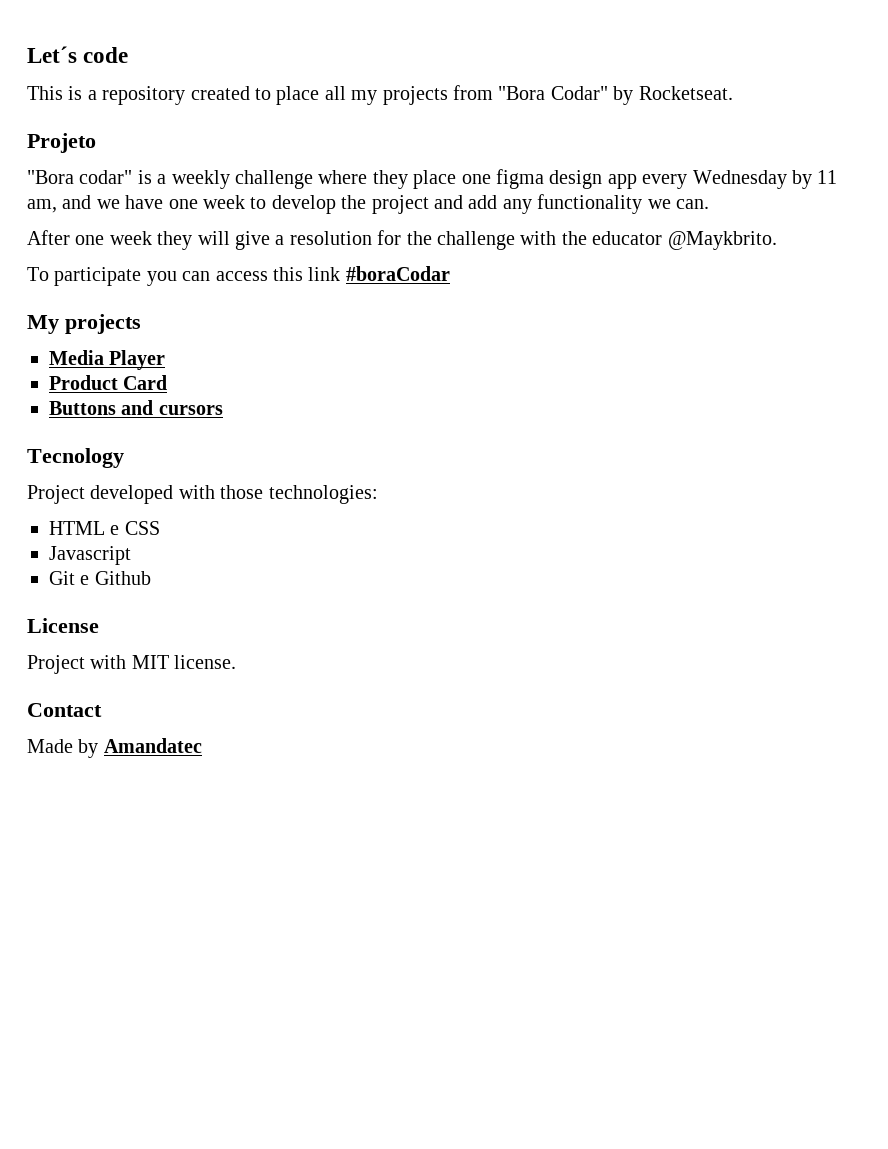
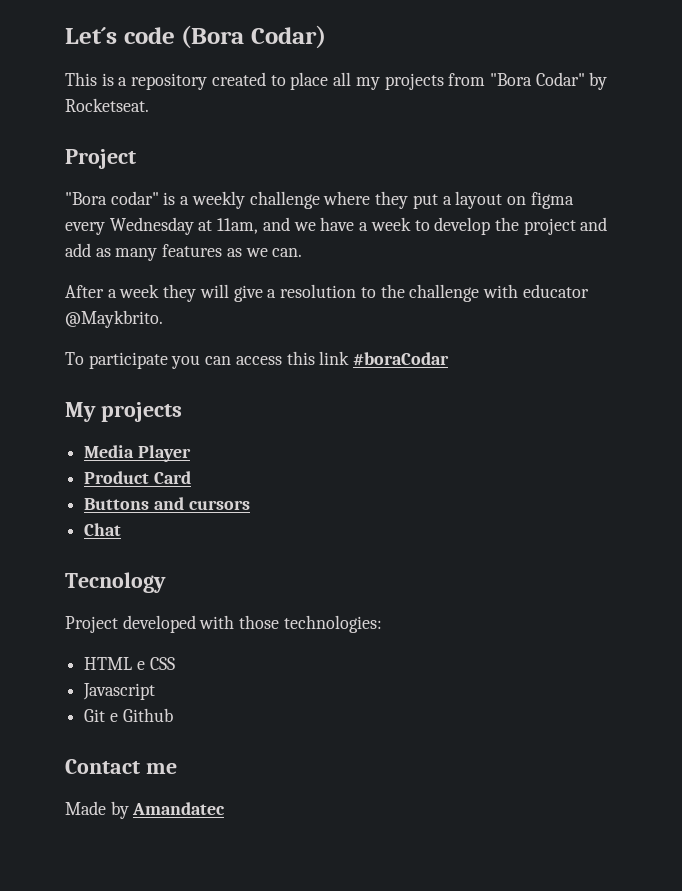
- Let´s code
+ Let´s code (Bora Codar)
  This is a repository created to place all my projects from "Bora Codar" by Rocketseat.
- Projeto
+ Project
- "Bora codar" is a weekly challenge where they place one figma design app every Wednesday by 11 am, and we have one week to develop the project and add any functionality we can.
+ "Bora codar" is a weekly challenge where they put a layout on figma every Wednesday at 11am, and we have a week to develop the project and add as many features as we can.
- After one week they will give a resolution for the challenge with the educator @Maykbrito.
+ After a week they will give a resolution to the challenge with educator @Maykbrito.
+ Chat
- License
- Project with MIT license.
- Contact
+ Contact me

